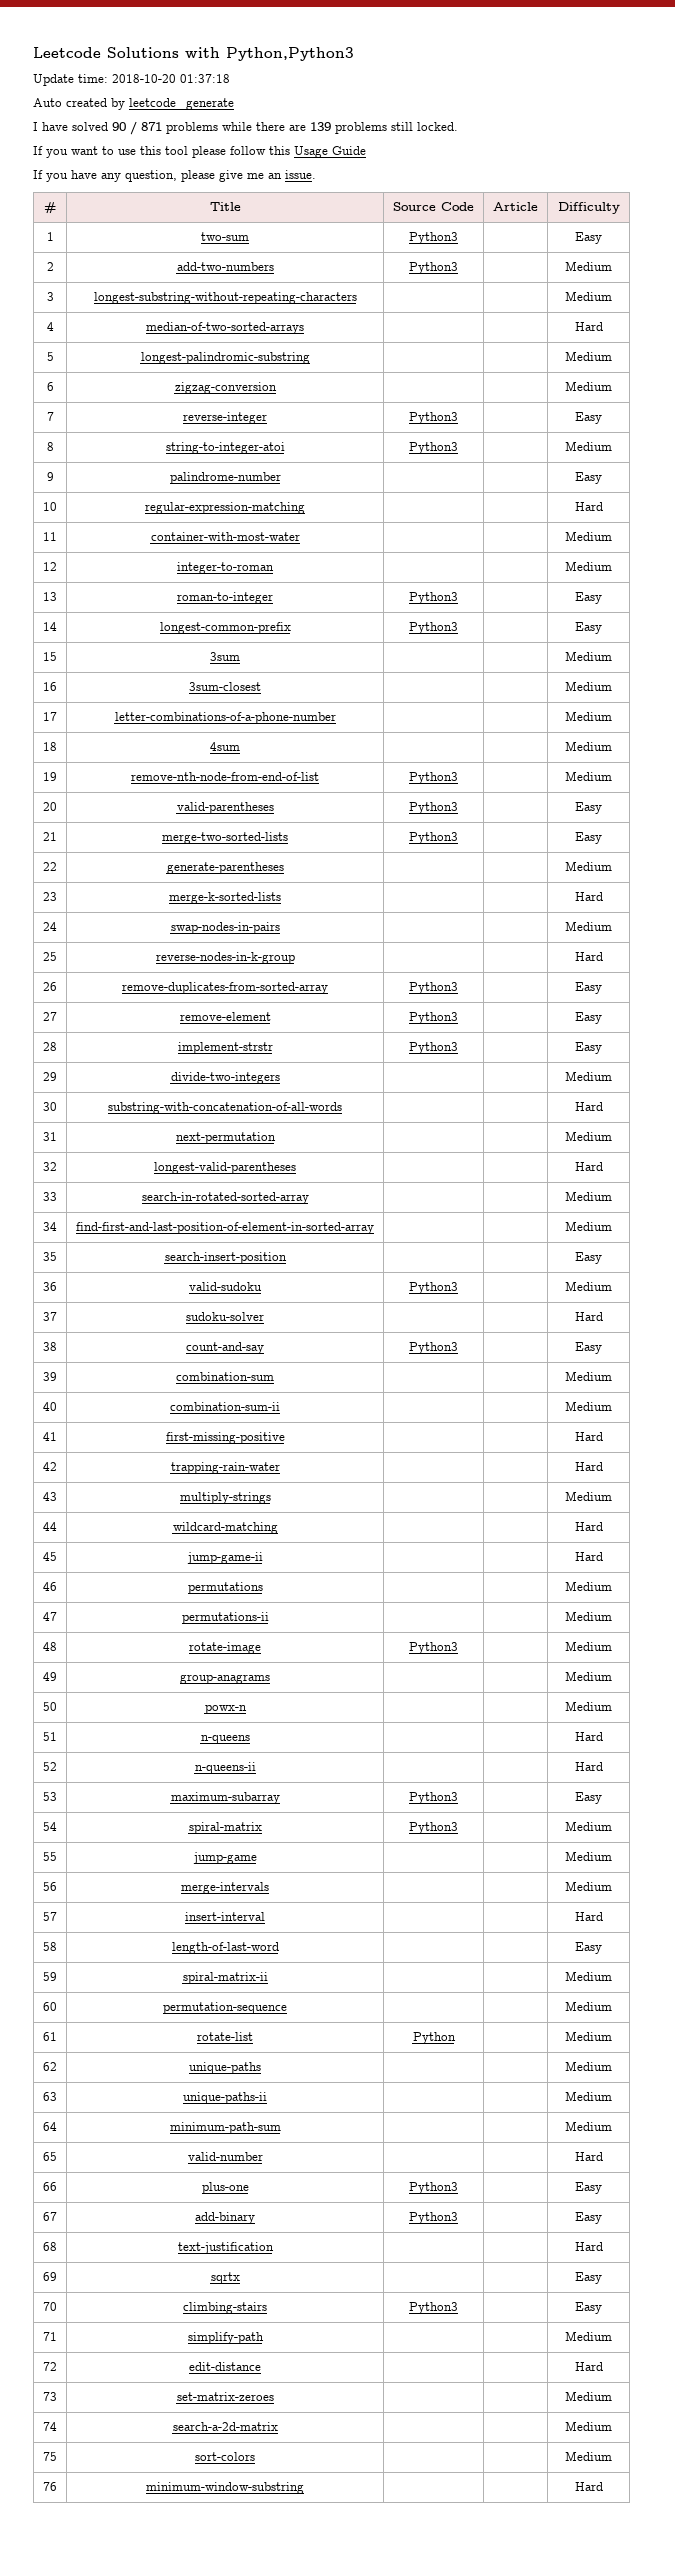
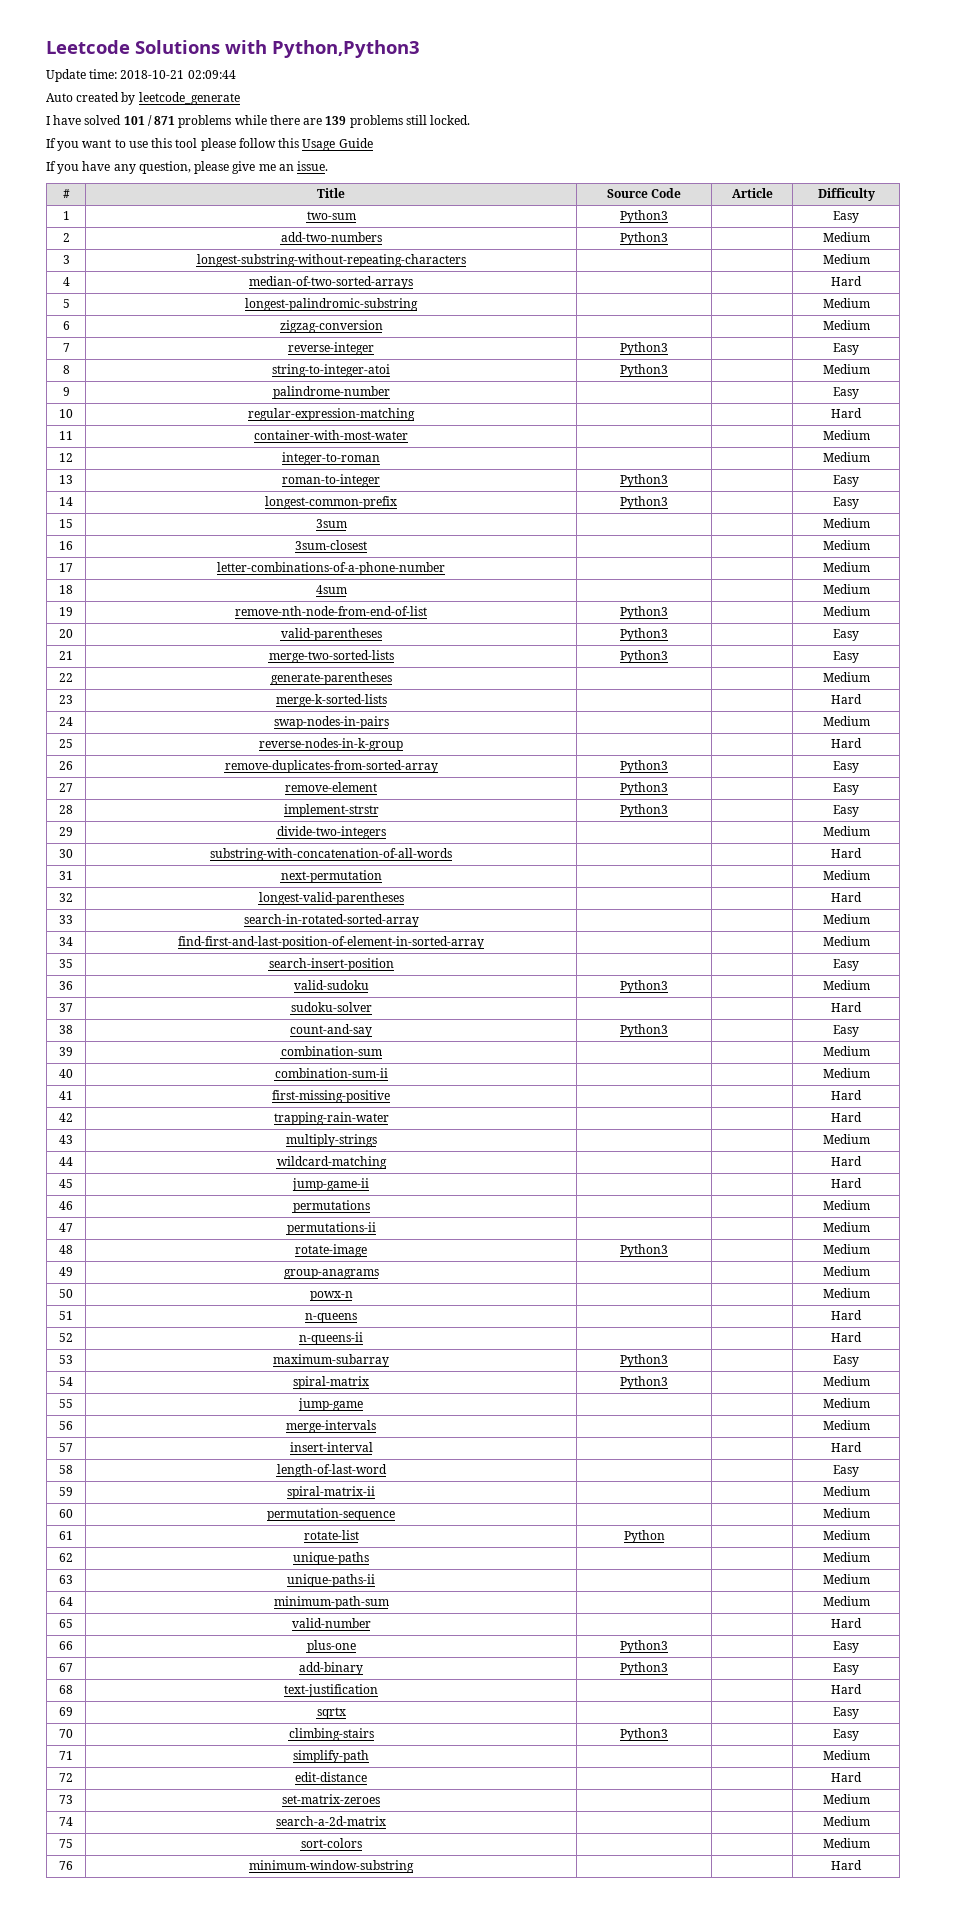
- Update time: 2018-10-20 01:37:18
+ Update time: 2018-10-21 02:09:44
- I have solved 90 / 871 problems while there are 139 problems still locked.
+ I have solved 101 / 871 problems while there are 139 problems still locked.

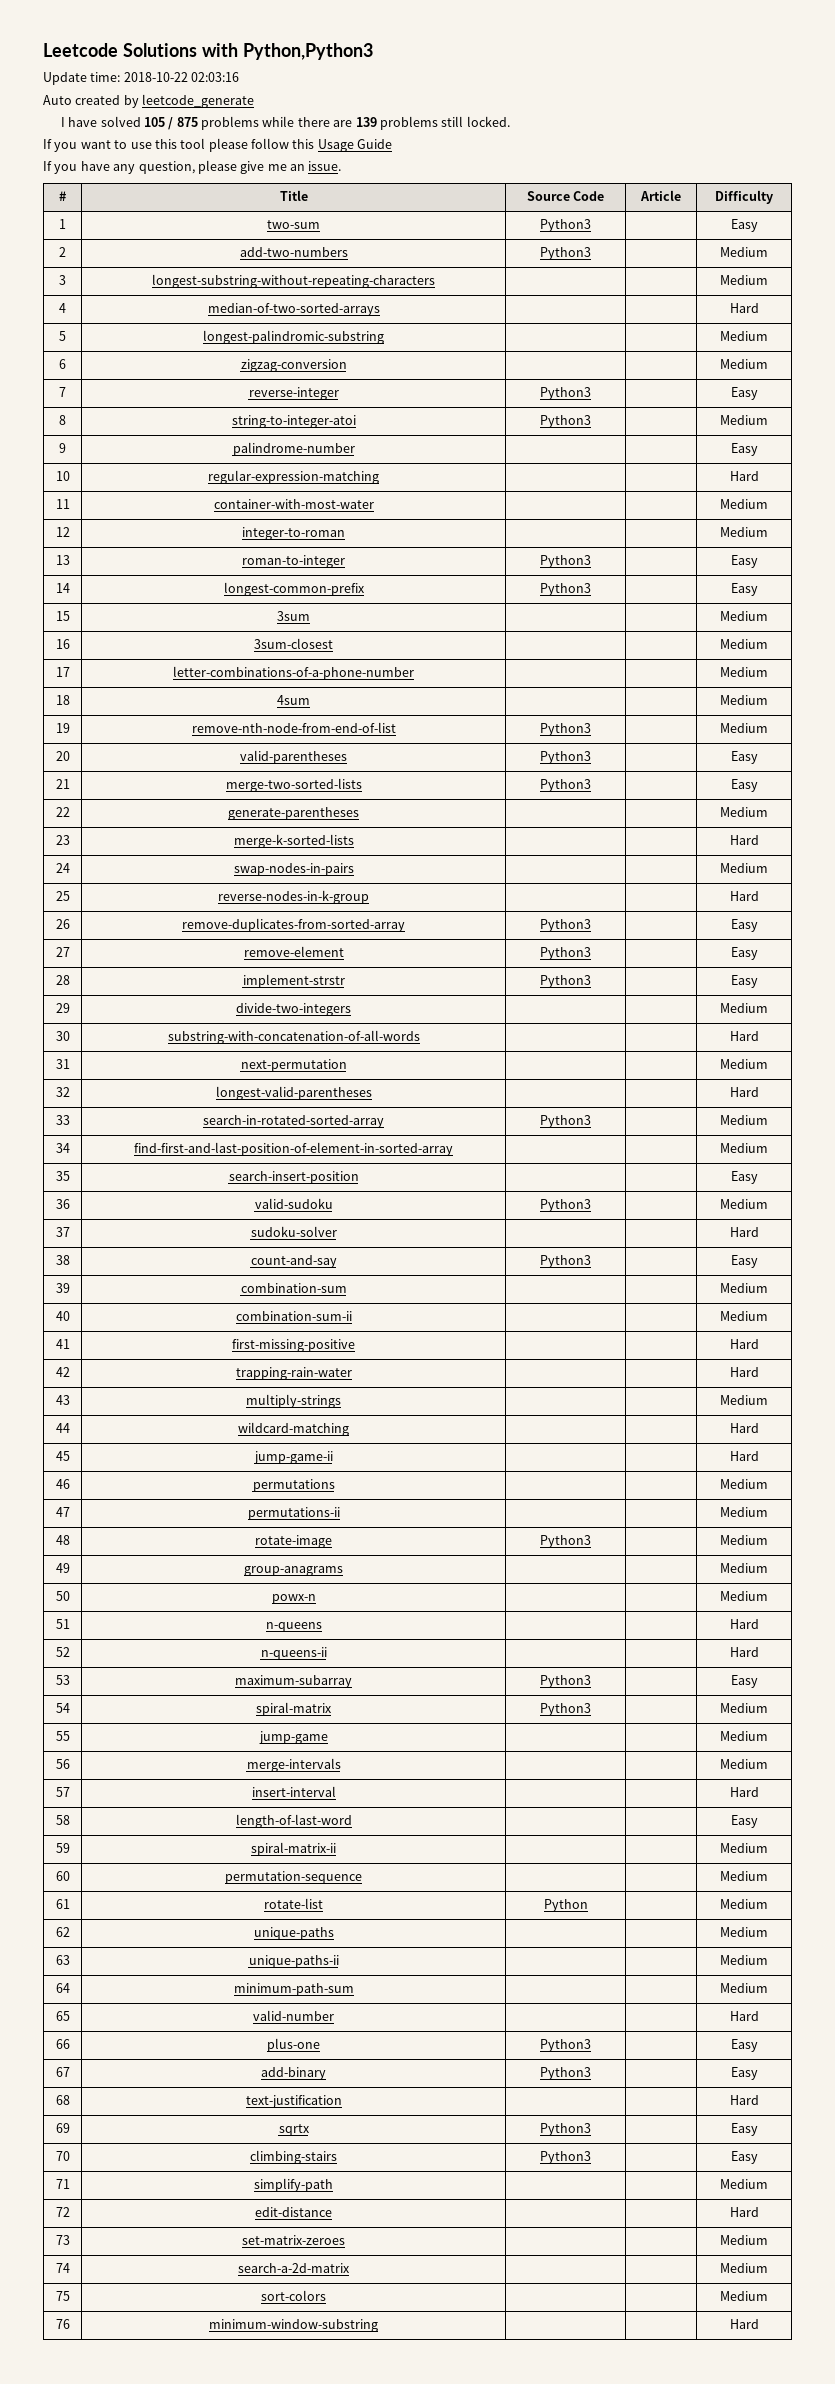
- Update time: 2018-10-21 02:09:44
+ Update time: 2018-10-22 02:03:16
- I have solved 101 / 871 problems while there are 139 problems still locked.
+ I have solved 105 / 875 problems while there are 139 problems still locked.
- 33 | search-in-rotated-sorted-array | | | Medium
+ 33 | search-in-rotated-sorted-array | Python3 | | Medium
- 69 | sqrtx | | | Easy
+ 69 | sqrtx | Python3 | | Easy

